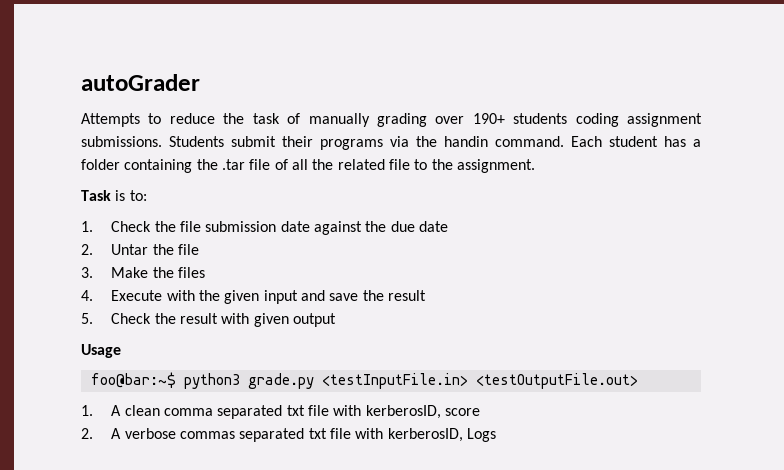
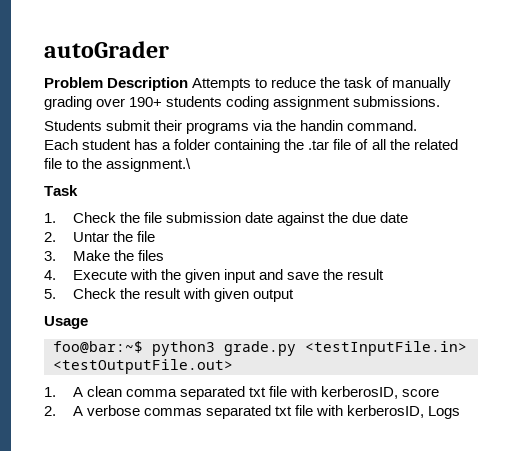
- Attempts to reduce the task of manually grading over 190+ students coding assignment submissions. Students submit their programs via the handin command. Each student has a folder containing the .tar file of all the related file to the assignment.
+ Problem Description Attempts to reduce the task of manually grading over 190+ students coding assignment submissions.
+ Students submit their programs via the handin command.
+ Each student has a folder containing the .tar file of all the related file to the assignment.\
- Task is to:
+ Task

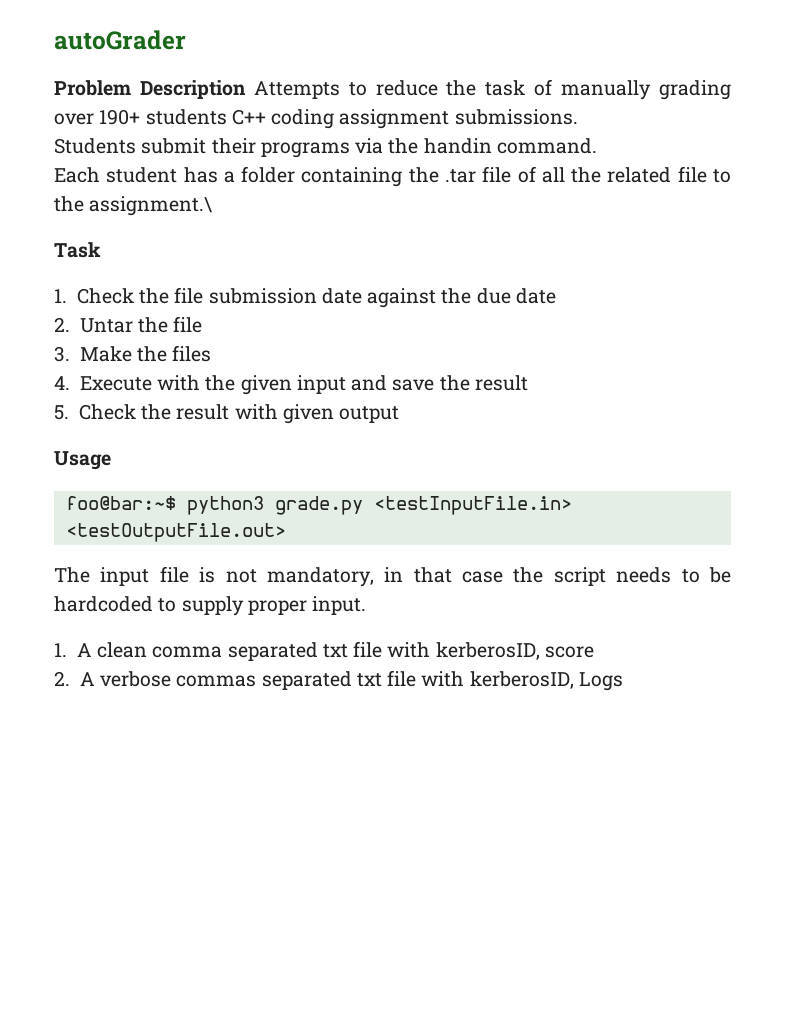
- Problem Description Attempts to reduce the task of manually grading over 190+ students coding assignment submissions.
+ Problem Description Attempts to reduce the task of manually grading over 190+ students C++ coding assignment submissions.
+ The input file is not mandatory, in that case the script needs to be hardcoded to supply proper input.

